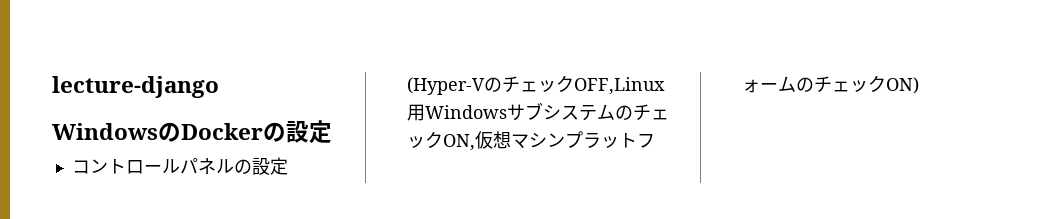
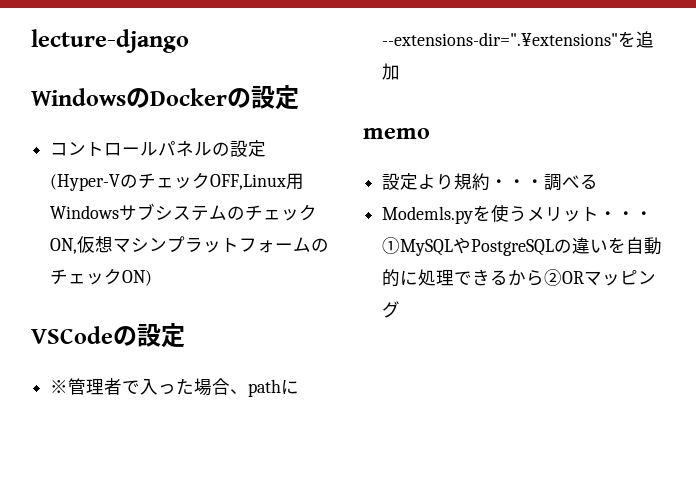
+ VSCodeの設定
+ ※管理者で入った場合、pathに--extensions-dir=".¥extensions"を追加
+ memo
+ 設定より規約・・・調べる
+ Modemls.pyを使うメリット・・・①MySQLやPostgreSQLの違いを自動的に処理できるから②ORマッピング

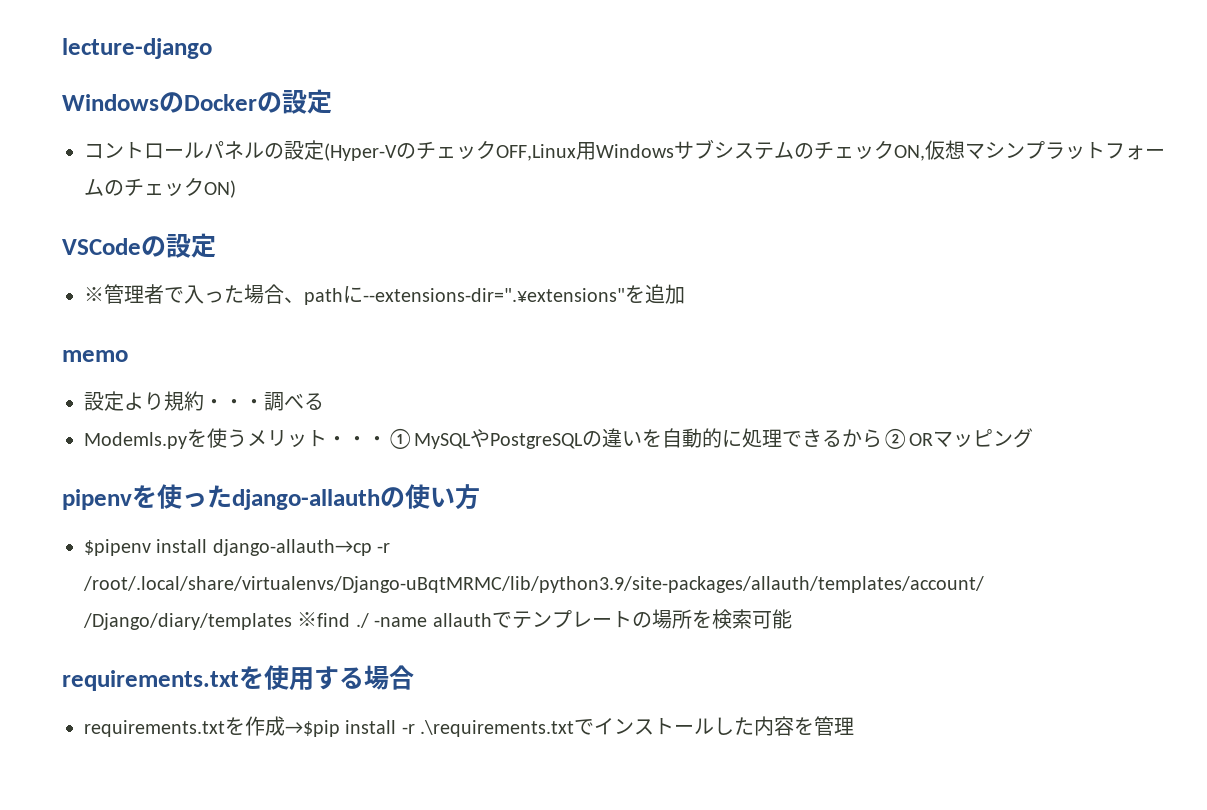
+ pipenvを使ったdjango-allauthの使い方
+ $pipenv install django-allauth→cp -r /root/.local/share/virtualenvs/Django-uBqtMRMC/lib/python3.9/site-packages/allauth/templates/account/ /Django/diary/templates ※find ./ -name allauthでテンプレートの場所を検索可能
+ requirements.txtを使用する場合
+ requirements.txtを作成→$pip install -r .\requirements.txtでインストールした内容を管理

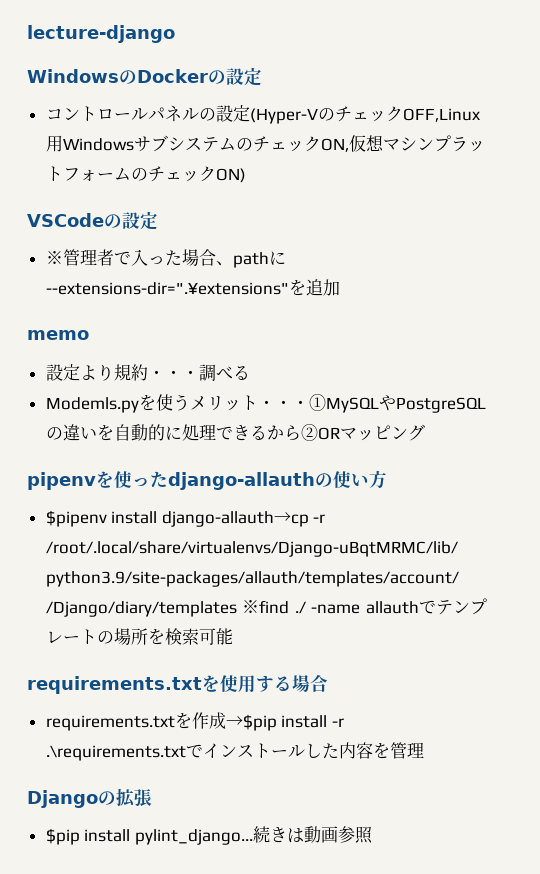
+ Djangoの拡張
+ $pip install pylint_django...続きは動画参照

